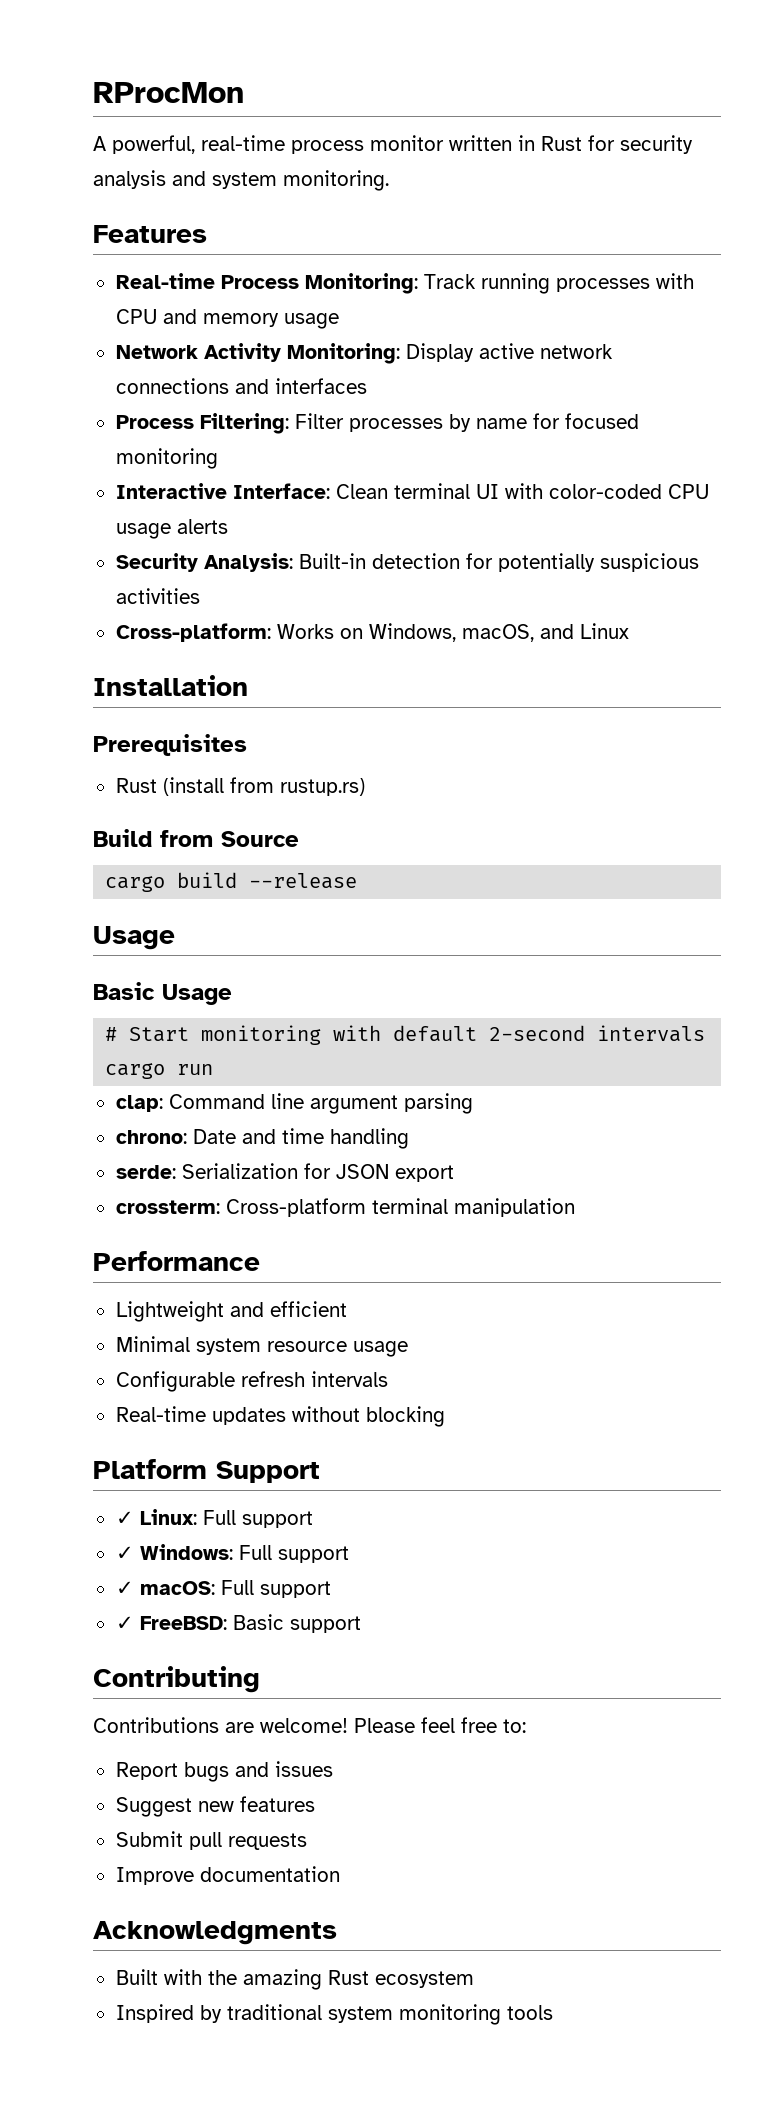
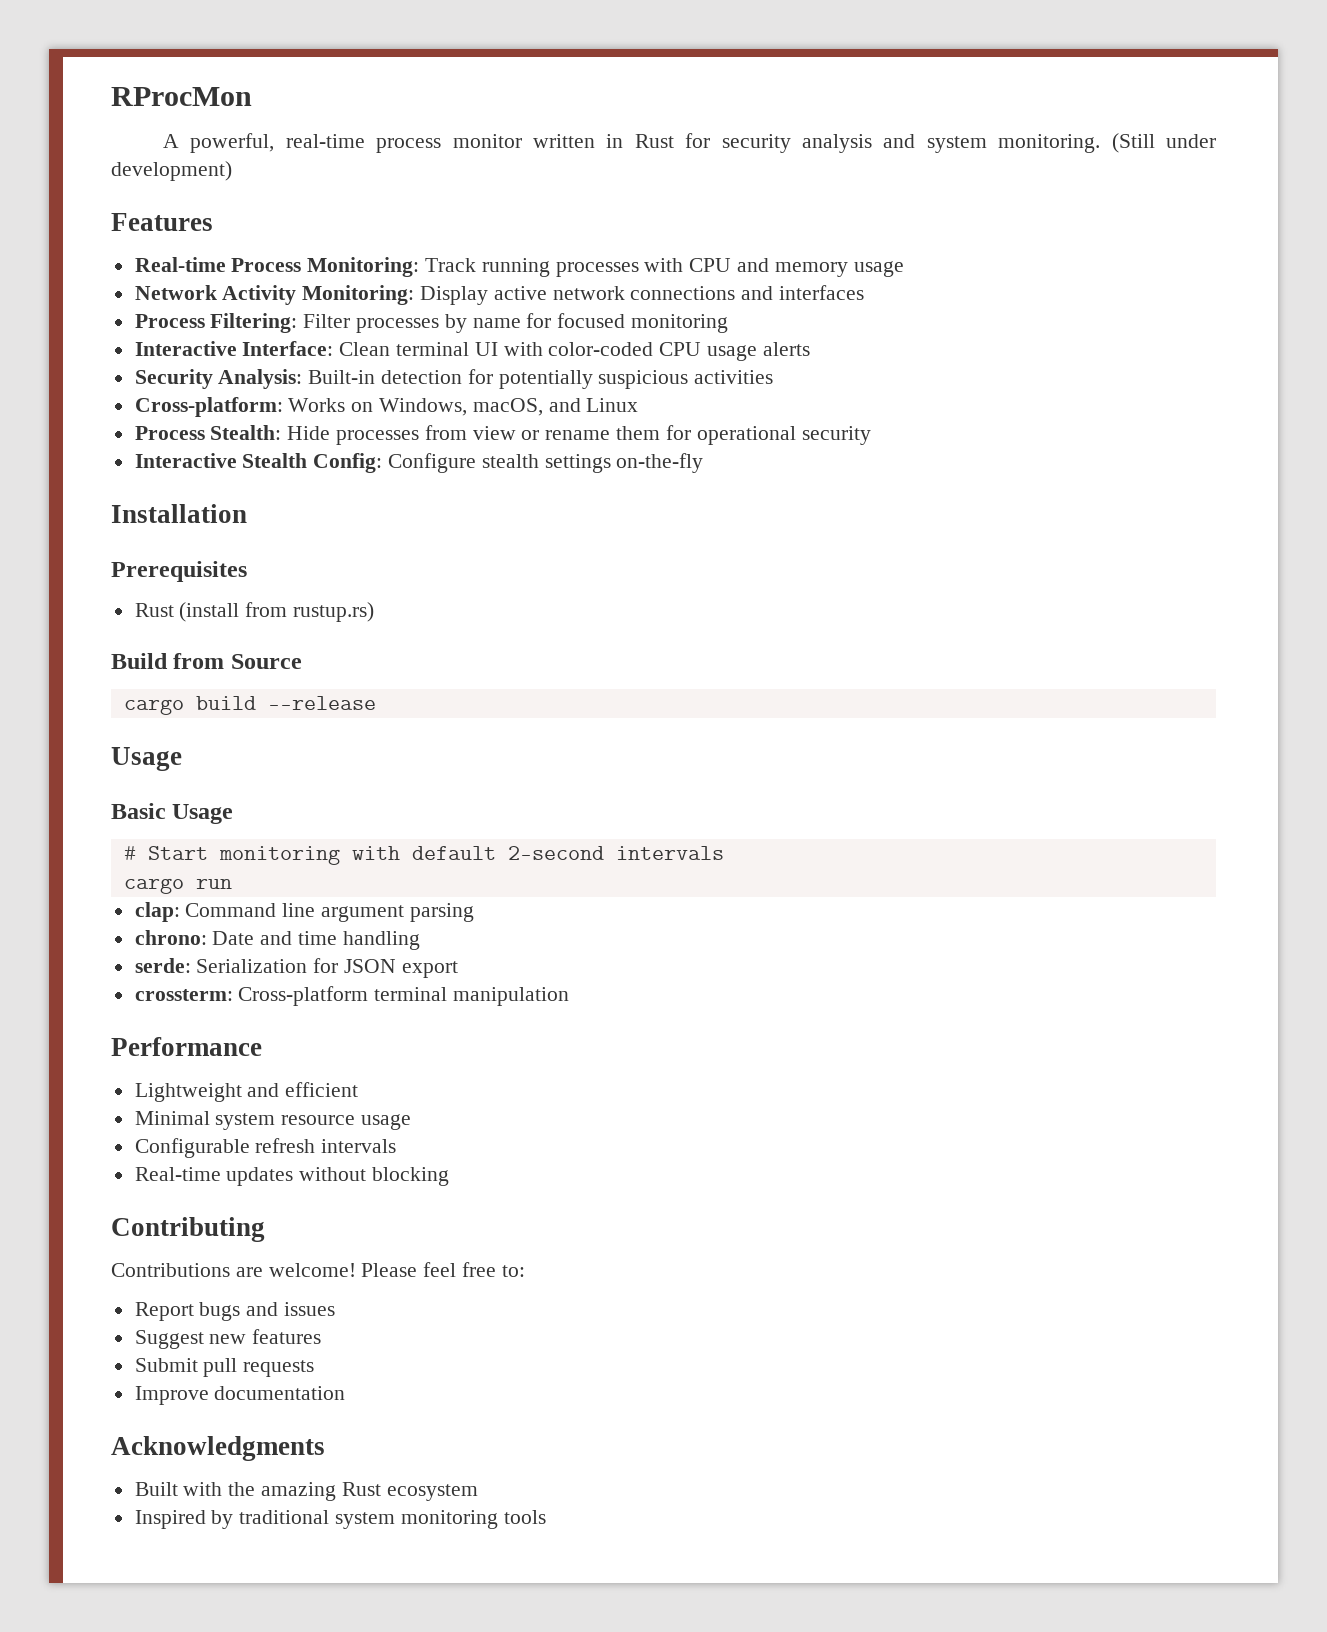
+ (Still under development)
+ Process Stealth: Hide processes from view or rename them for operational security
+ Interactive Stealth Config: Configure stealth settings on-the-fly
- Platform Support
- ✓ Linux: Full support
- ✓ Windows: Full support
- ✓ macOS: Full support
- ✓ FreeBSD: Basic support

